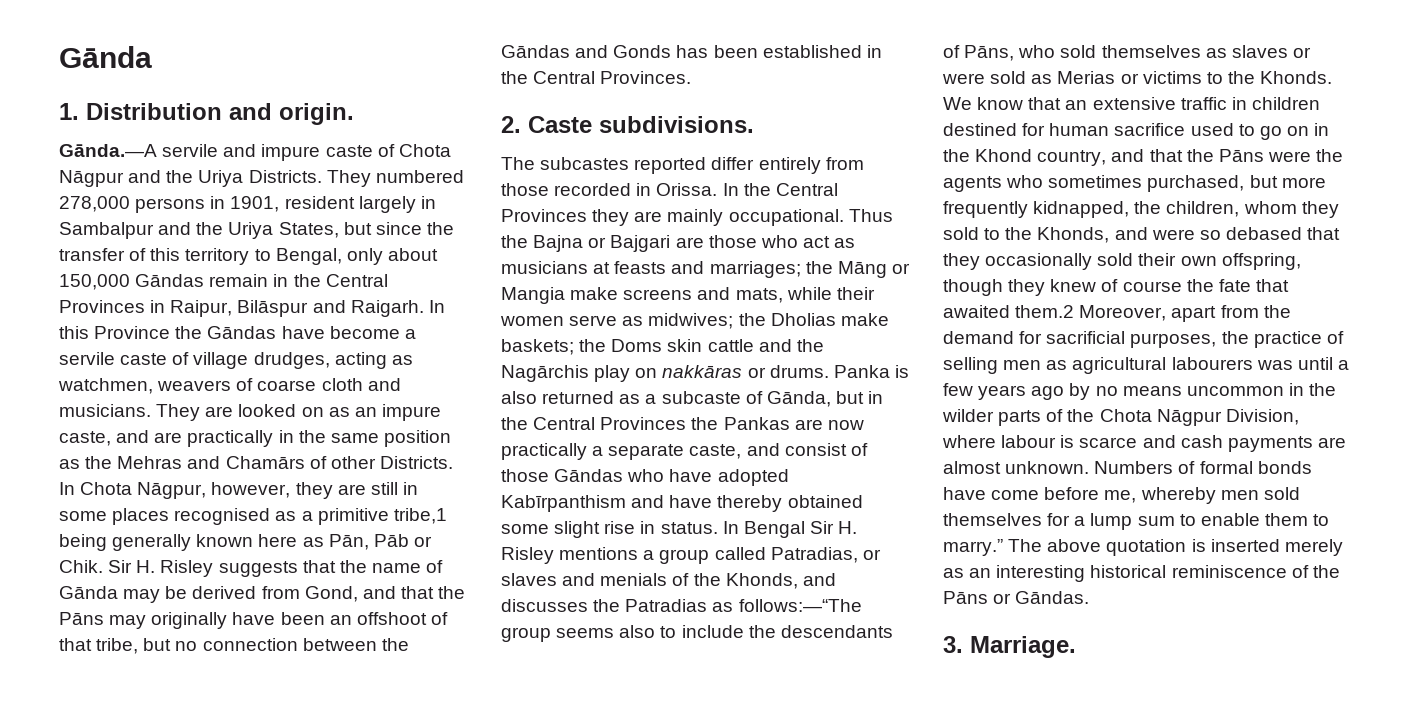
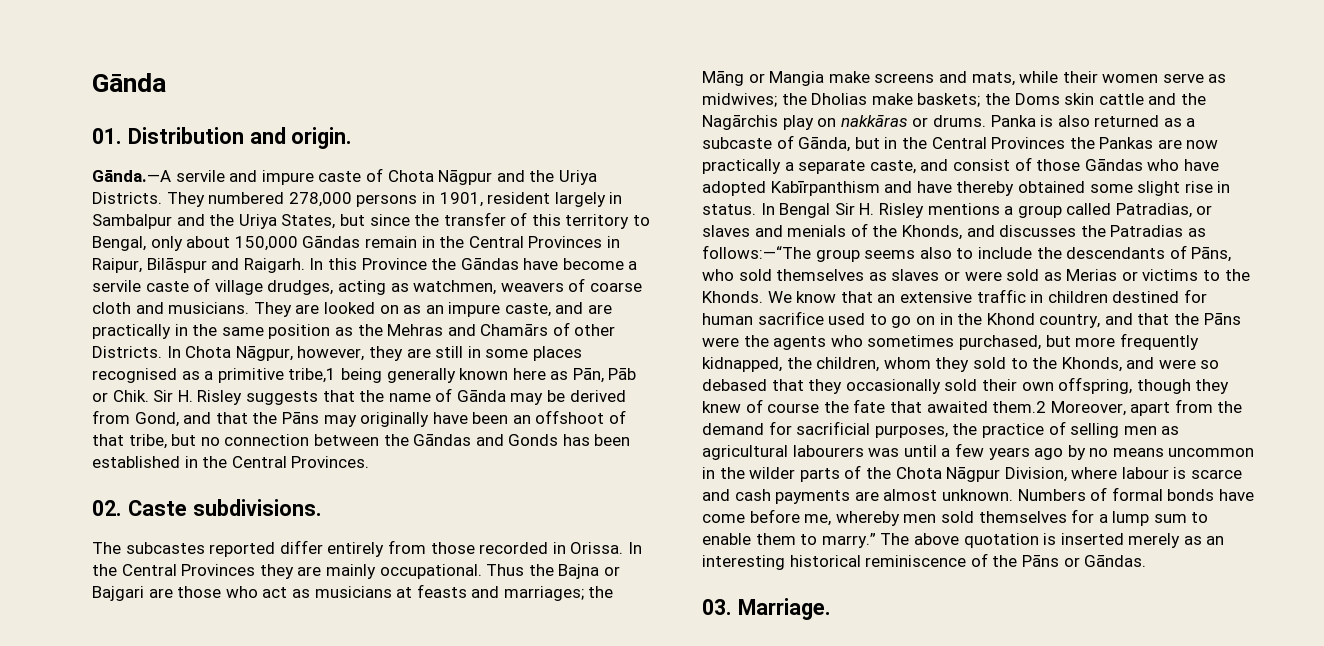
- 1. Distribution and origin.
+ 01. Distribution and origin.
- 2. Caste subdivisions.
+ 02. Caste subdivisions.
- 3. Marriage.
+ 03. Marriage.

